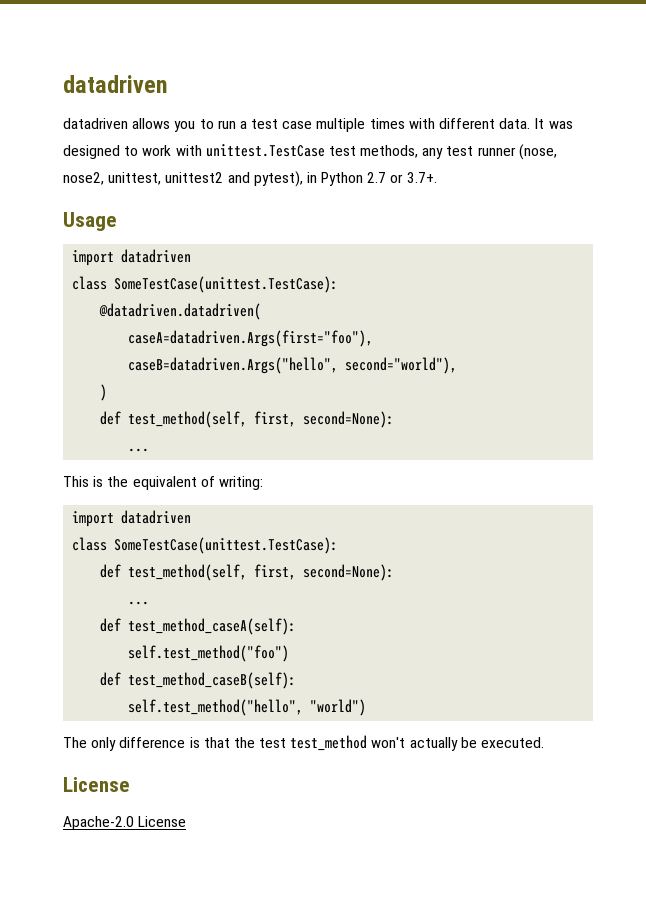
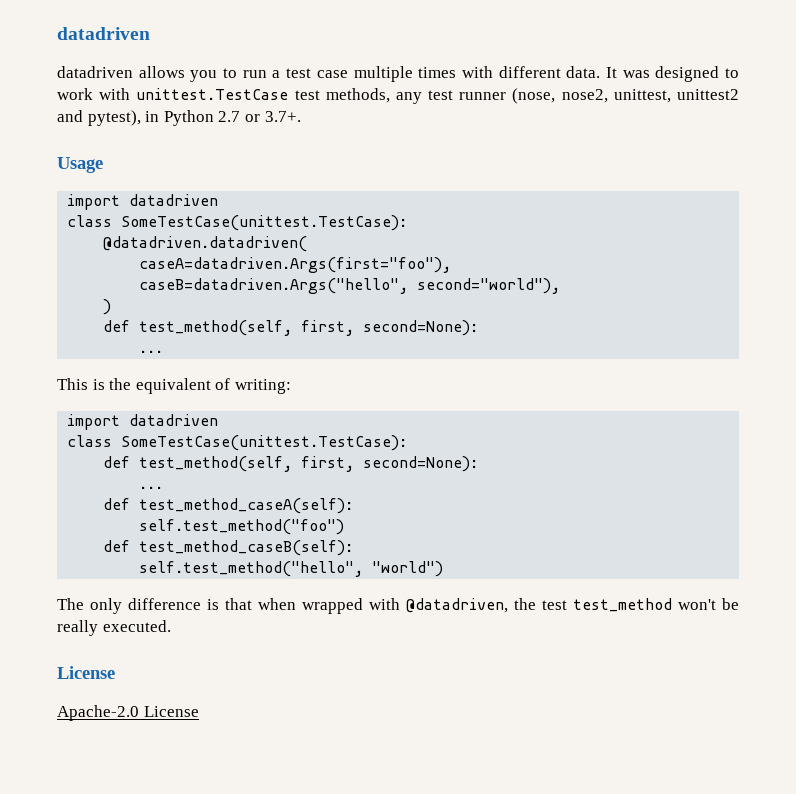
- The only difference is that the test test_method won't actually be executed.
+ The only difference is that when wrapped with @datadriven, the test test_method won't be really executed.

